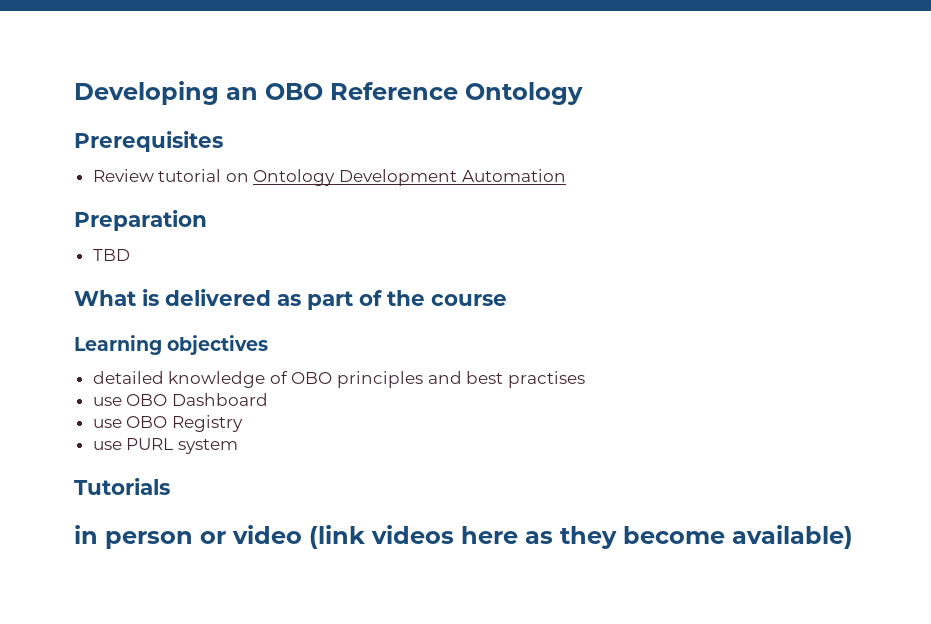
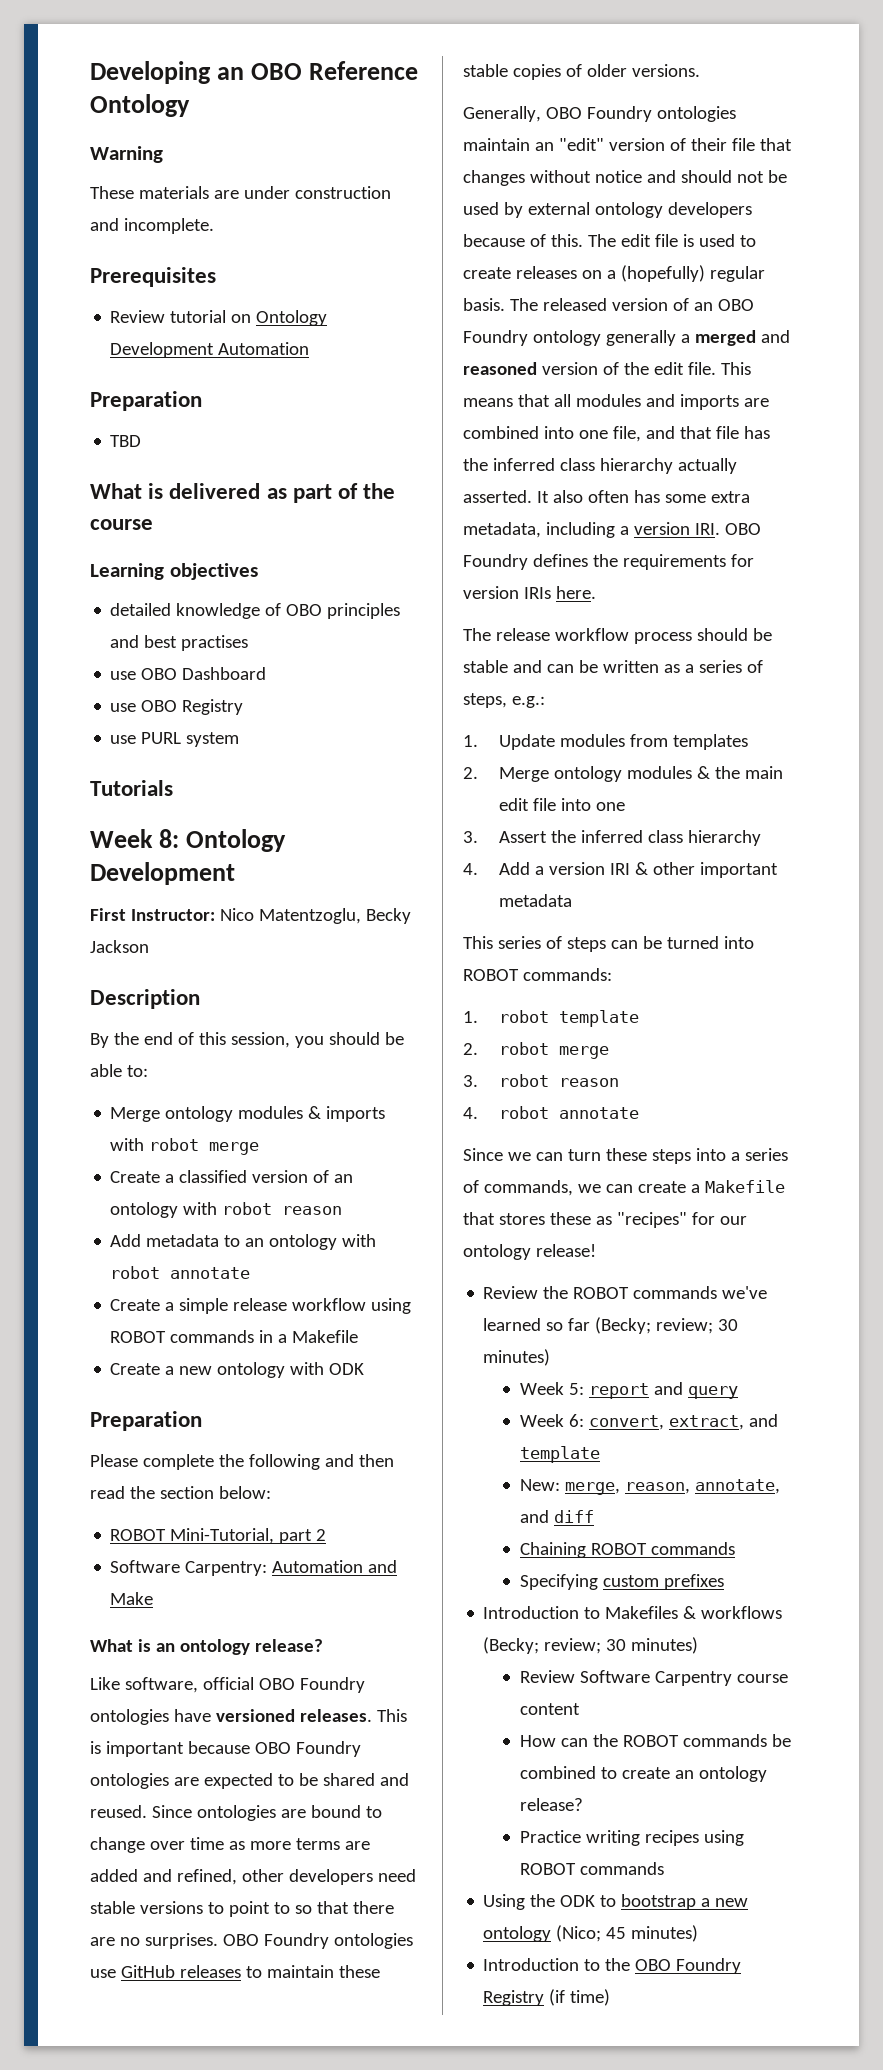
+ Warning
+ These materials are under construction and incomplete.
- in person or video (link videos here as they become available)
+ Week 8: Ontology Development
+ First Instructor: Nico Matentzoglu, Becky Jackson
+ Description
+ By the end of this session, you should be able to:
+ Merge ontology modules & imports with robot merge
+ Create a classified version of an ontology with robot reason
+ Add metadata to an ontology with robot annotate
+ Create a simple release workflow using ROBOT commands in a Makefile
+ Create a new ontology with ODK
+ Preparation
+ Please complete the following and then read the section below:
+ ROBOT Mini-Tutorial, part 2
+ Software Carpentry: Automation and Make
+ What is an ontology release?
+ Like software, official OBO Foundry ontologies have versioned releases. This is important because OBO Foundry ontologies are expected to be shared and reused. Since ontologies are bound to change over time as more terms are added and refined, other developers need stable versions to point to so that there are no surprises. OBO Foundry ontologies use GitHub releases to maintain these stable copies of older versions.
+ Generally, OBO Foundry ontologies maintain an "edit" version of their file that changes without notice and should not be used by external ontology developers because of this. The edit file is used to create releases on a (hopefully) regular basis. The released version of an OBO Foundry ontology generally a merged and reasoned version of the edit file. This means that all modules and imports are combined into one file, and that file has the inferred class hierarchy actually asserted. It also often has some extra metadata, including a version IRI. OBO Foundry defines the requirements for version IRIs here.
+ The release workflow process should be stable and can be written as a series of steps, e.g.:
+ 1. Update modules from templates
+ 2. Merge ontology modules & the main edit file into one
+ 3. Assert the inferred class hierarchy
+ 4. Add a version IRI & other important metadata
+ This series of steps can be turned into ROBOT commands:
+ 1. robot template
+ 2. robot merge
+ 3. robot reason
+ 4. robot annotate
+ Since we can turn these steps into a series of commands, we can create a Makefile that stores these as "recipes" for our ontology release!
+ Review the ROBOT commands we've learned so far (Becky; review; 30 minutes)
+ Week 5: report and query
+ Week 6: convert, extract, and template
+ New: merge, reason, annotate, and diff
+ Chaining ROBOT commands
+ Specifying custom prefixes
+ Introduction to Makefiles & workflows (Becky; review; 30 minutes)
+ Review Software Carpentry course content
+ How can the ROBOT commands be combined to create an ontology release?
+ Practice writing recipes using ROBOT commands
+ Using the ODK to bootstrap a new ontology (Nico; 45 minutes)
+ Introduction to the OBO Foundry Registry (if time)

